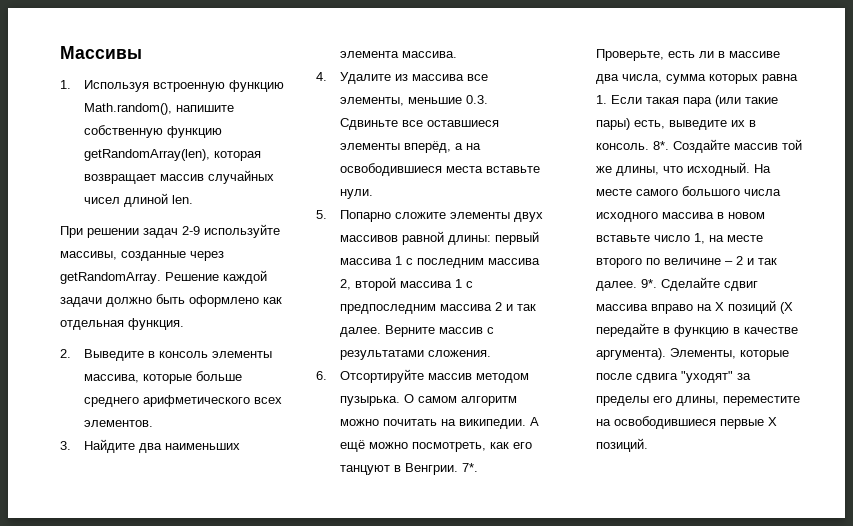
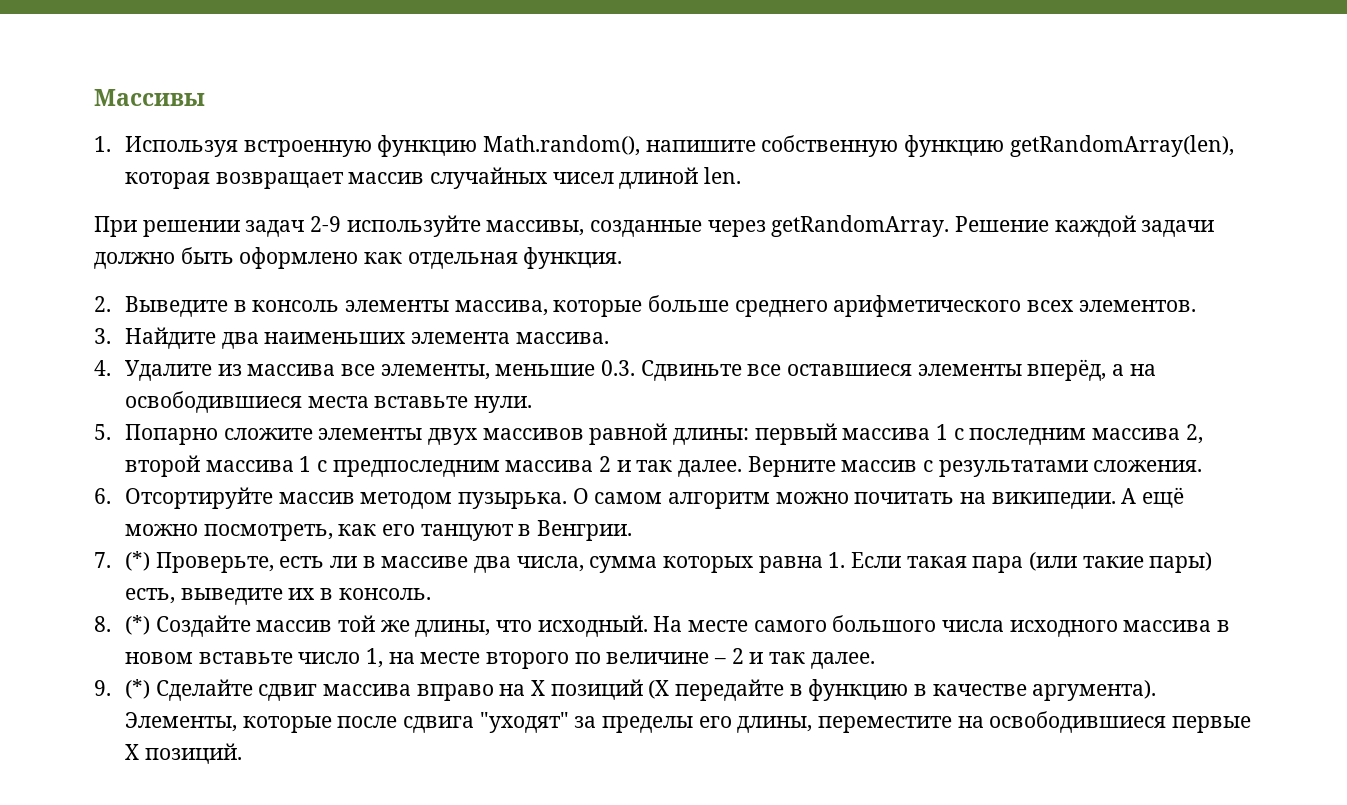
- А ещё можно посмотреть, как его танцуют в Венгрии. 7*. Проверьте, есть ли в массиве два числа, сумма которых равна 1. Если такая пара (или такие пары) есть, выведите их в консоль. 8*. Создайте массив той же длины, что исходный.
+ А ещё можно посмотреть, как его танцуют в Венгрии.
+ 7. (*) Проверьте, есть ли в массиве два числа, сумма которых равна 1. Если такая пара (или такие пары) есть, выведите их в консоль.
+ 8. (*) Создайте массив той же длины, что исходный.
- На месте самого большого числа исходного массива в новом вставьте число 1, на месте второго по величине – 2 и так далее. 9*. Сделайте сдвиг массива вправо на X позиций (X передайте в функцию в качестве аргумента).
+ На месте самого большого числа исходного массива в новом вставьте число 1, на месте второго по величине – 2 и так далее.
+ 9. (*) Сделайте сдвиг массива вправо на X позиций (X передайте в функцию в качестве аргумента).

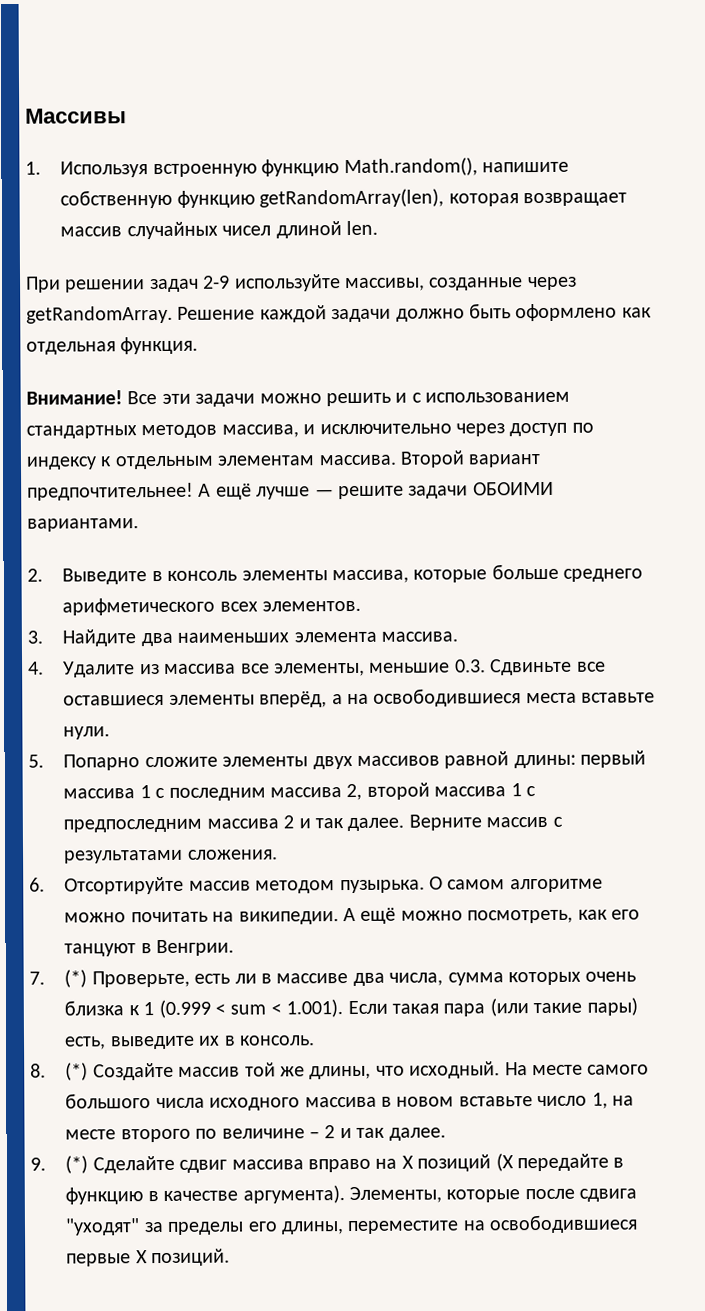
+ Внимание! Все эти задачи можно решить и с использованием стандартных методов массива, и исключительно через доступ по индексу к отдельным элементам массива. Второй вариант предпочтительнее! А ещё лучше — решите задачи ОБОИМИ вариантами.
- О самом алгоритм можно почитать на википедии.
+ О самом алгоритме можно почитать на википедии.
- 7. (*) Проверьте, есть ли в массиве два числа, сумма которых равна 1. Если такая пара (или такие пары) есть, выведите их в консоль.
+ 7. (*) Проверьте, есть ли в массиве два числа, сумма которых очень близка к 1 (0.999 < sum < 1.001). Если такая пара (или такие пары) есть, выведите их в консоль.

